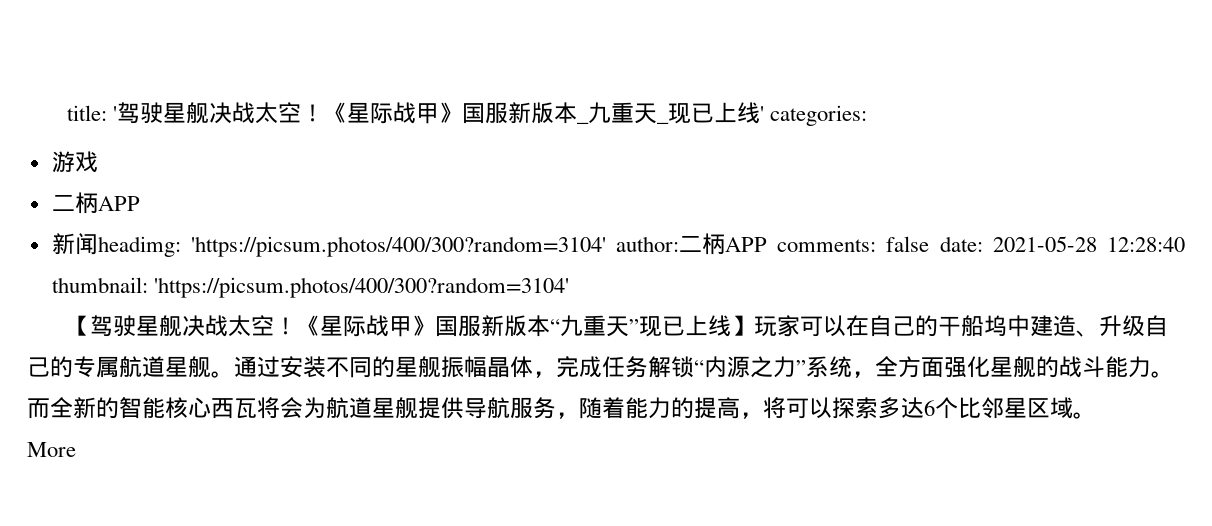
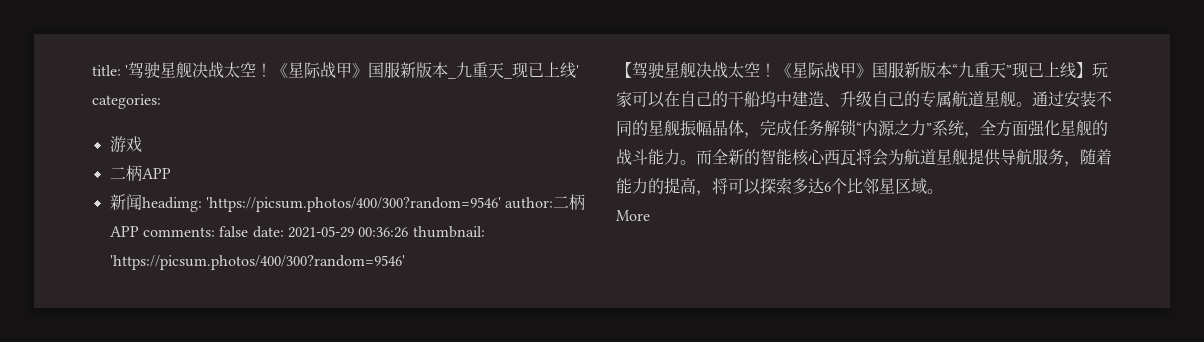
- 新闻headimg: 'https://picsum.photos/400/300?random=3104' author:二柄APP comments: false date: 2021-05-28 12:28:40 thumbnail: 'https://picsum.photos/400/300?random=3104'
+ 新闻headimg: 'https://picsum.photos/400/300?random=9546' author:二柄APP comments: false date: 2021-05-29 00:36:26 thumbnail: 'https://picsum.photos/400/300?random=9546'

